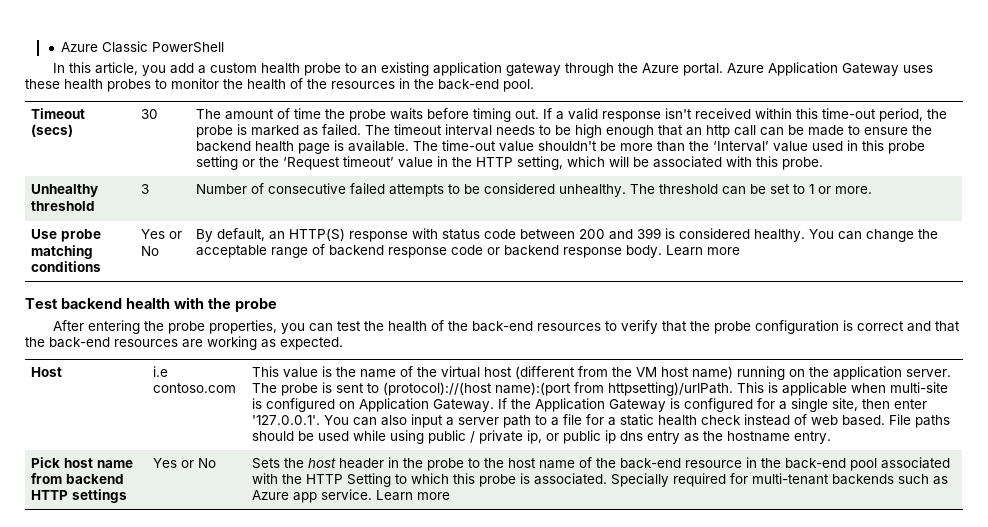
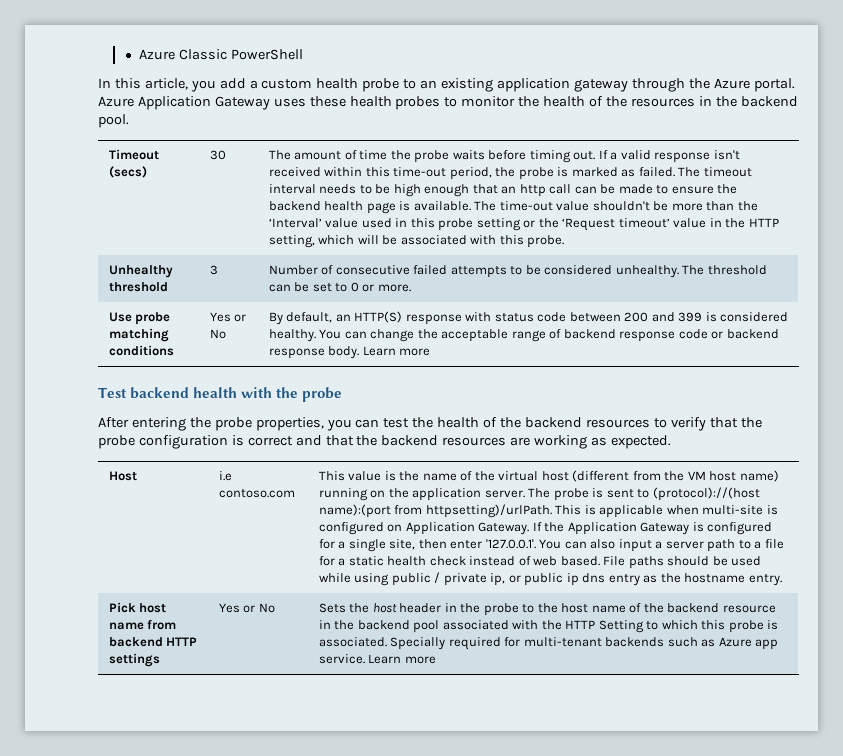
- Azure Application Gateway uses these health probes to monitor the health of the resources in the back-end pool.
+ Azure Application Gateway uses these health probes to monitor the health of the resources in the backend pool.
- Unhealthy threshold | 3 | Number of consecutive failed attempts to be considered unhealthy. The threshold can be set to 1 or more.
+ Unhealthy threshold | 3 | Number of consecutive failed attempts to be considered unhealthy. The threshold can be set to 0 or more.
- After entering the probe properties, you can test the health of the back-end resources to verify that the probe configuration is correct and that the back-end resources are working as expected.
+ After entering the probe properties, you can test the health of the backend resources to verify that the probe configuration is correct and that the backend resources are working as expected.
- Sets the host header in the probe to the host name of the back-end resource in the back-end pool associated with the HTTP Setting to which this probe is associated.
+ Sets the host header in the probe to the host name of the backend resource in the backend pool associated with the HTTP Setting to which this probe is associated.

